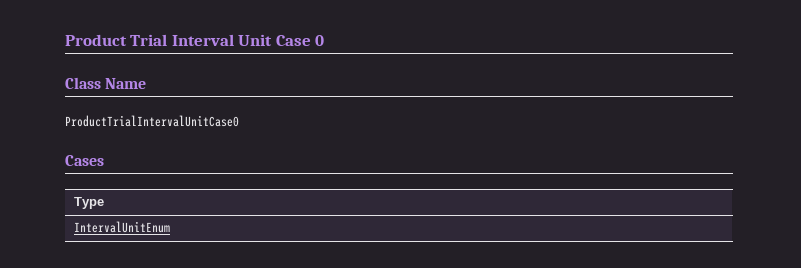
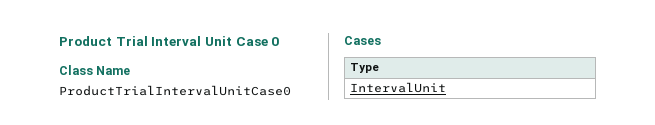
- IntervalUnitEnum
+ IntervalUnit

